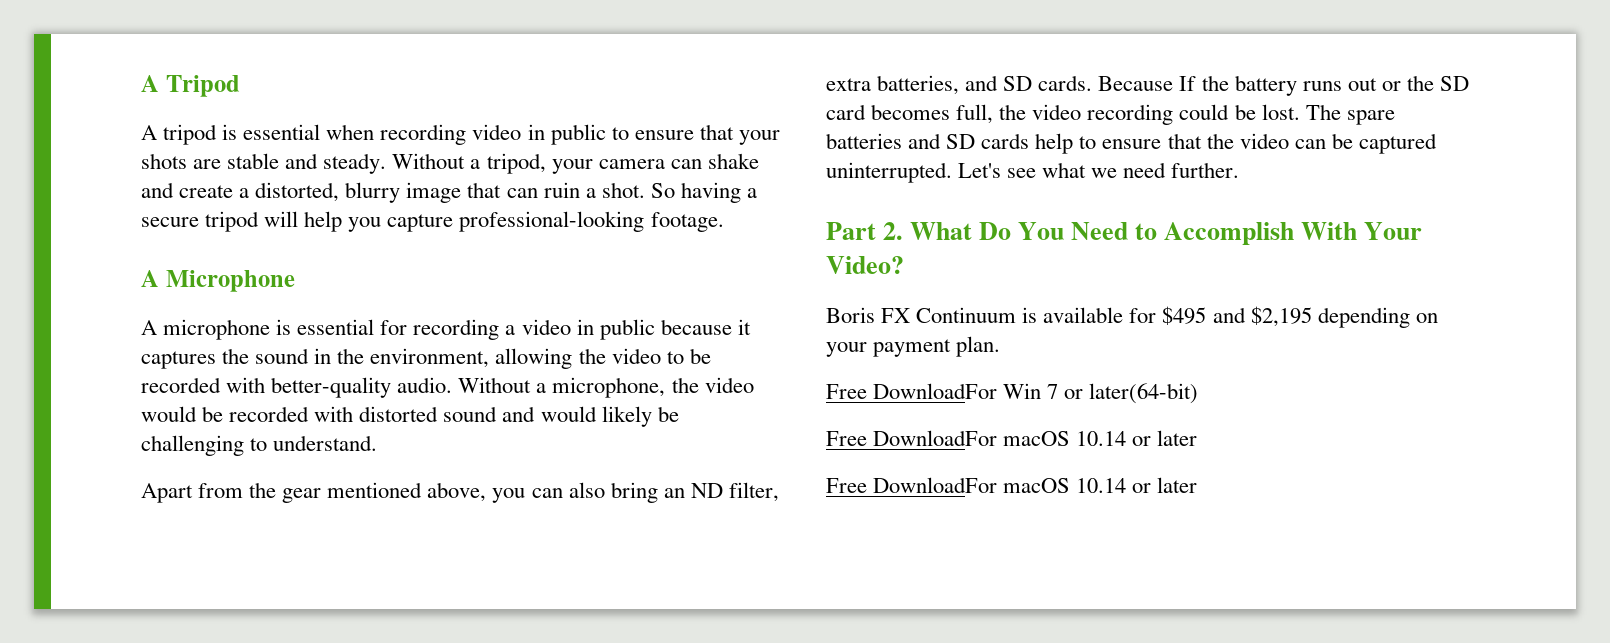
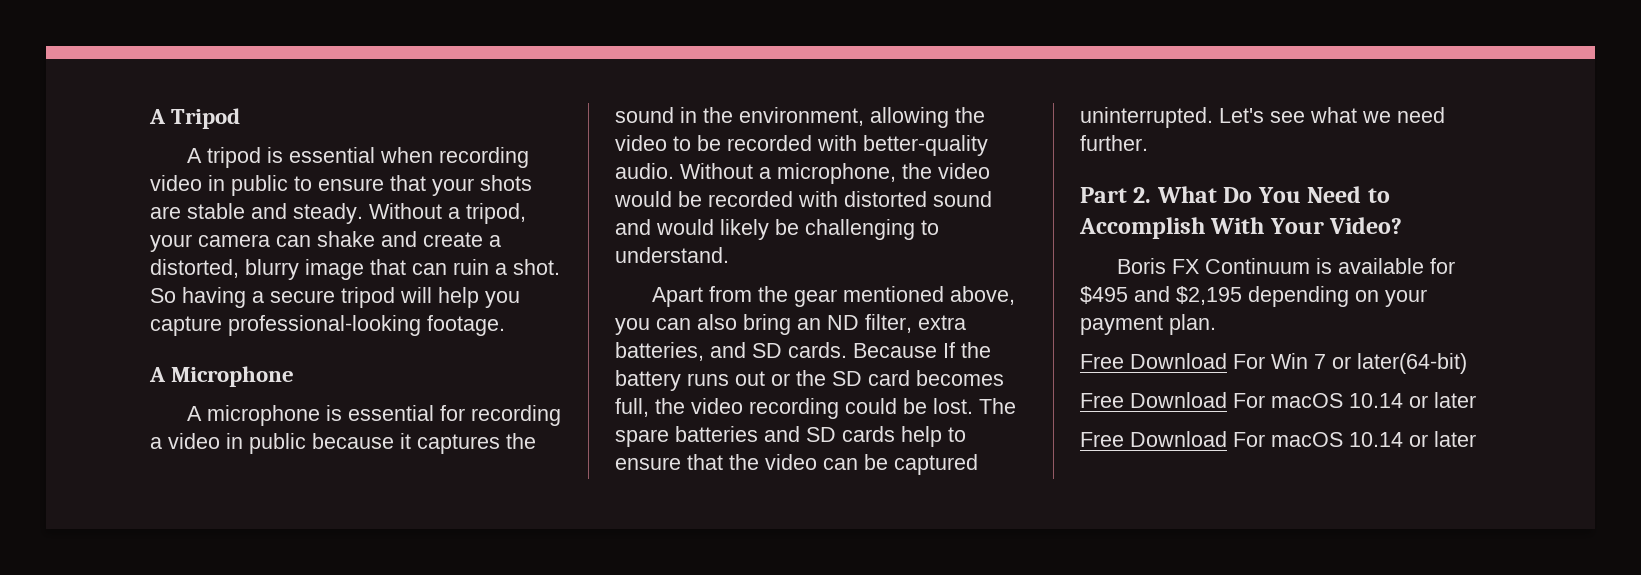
- Free DownloadFor Win 7 or later(64-bit)
- Free DownloadFor macOS 10.14 or later
- Free DownloadFor macOS 10.14 or later
+ Free Download For Win 7 or later(64-bit)
+ Free Download For macOS 10.14 or later
+ Free Download For macOS 10.14 or later

